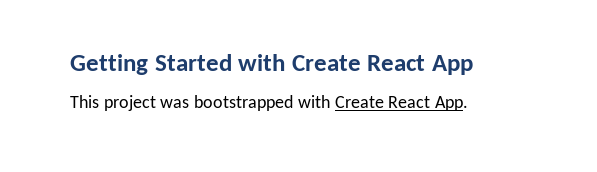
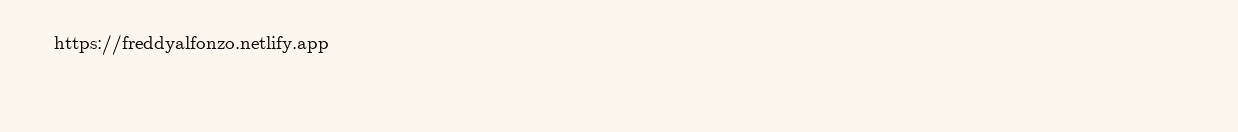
- Getting Started with Create React App
- This project was bootstrapped with Create React App.
+ https://freddyalfonzo.netlify.app

